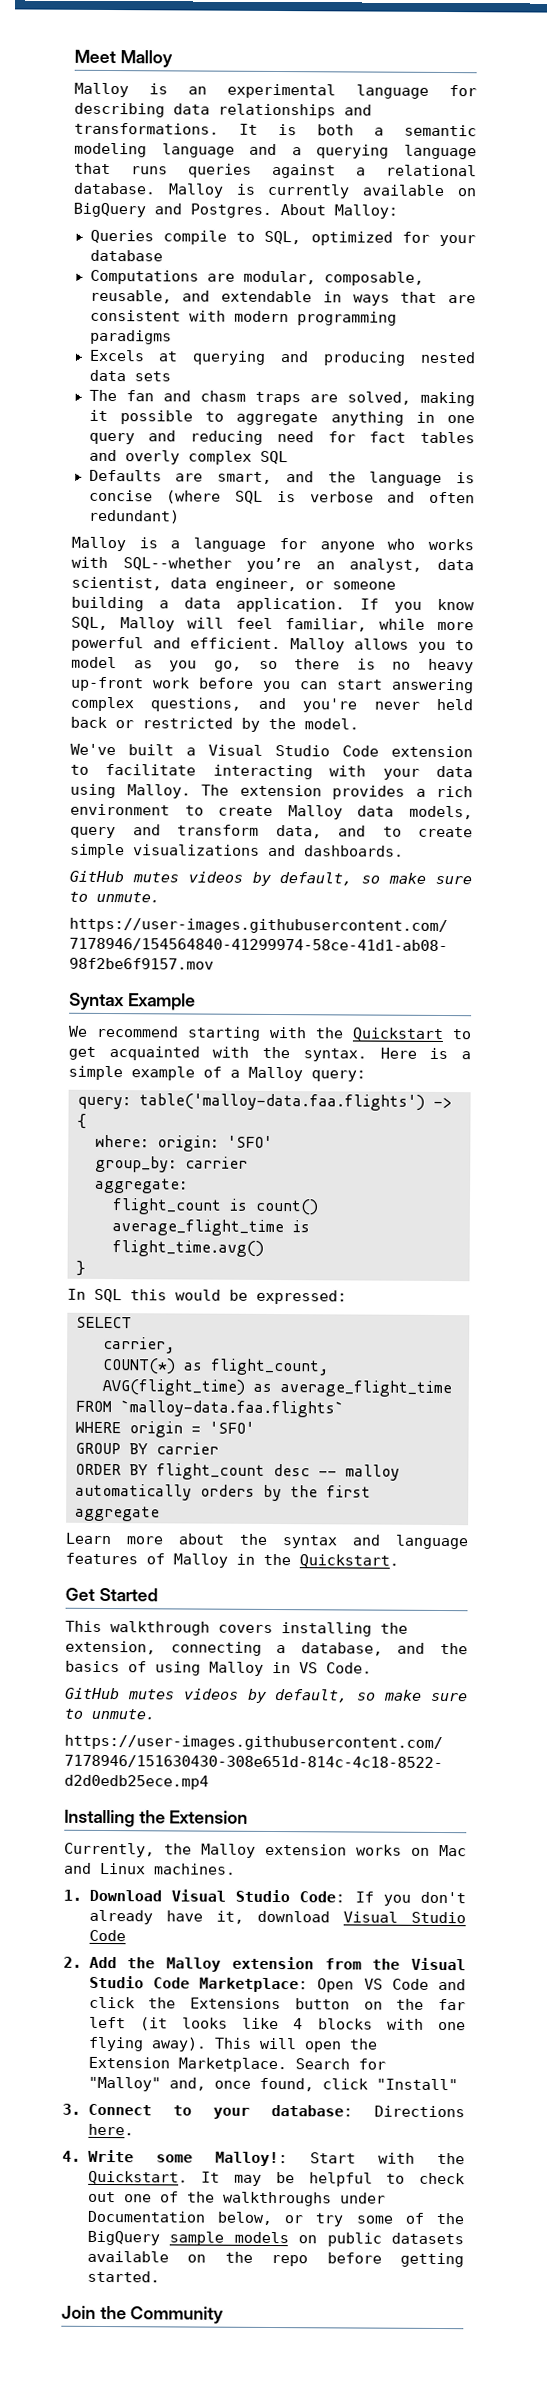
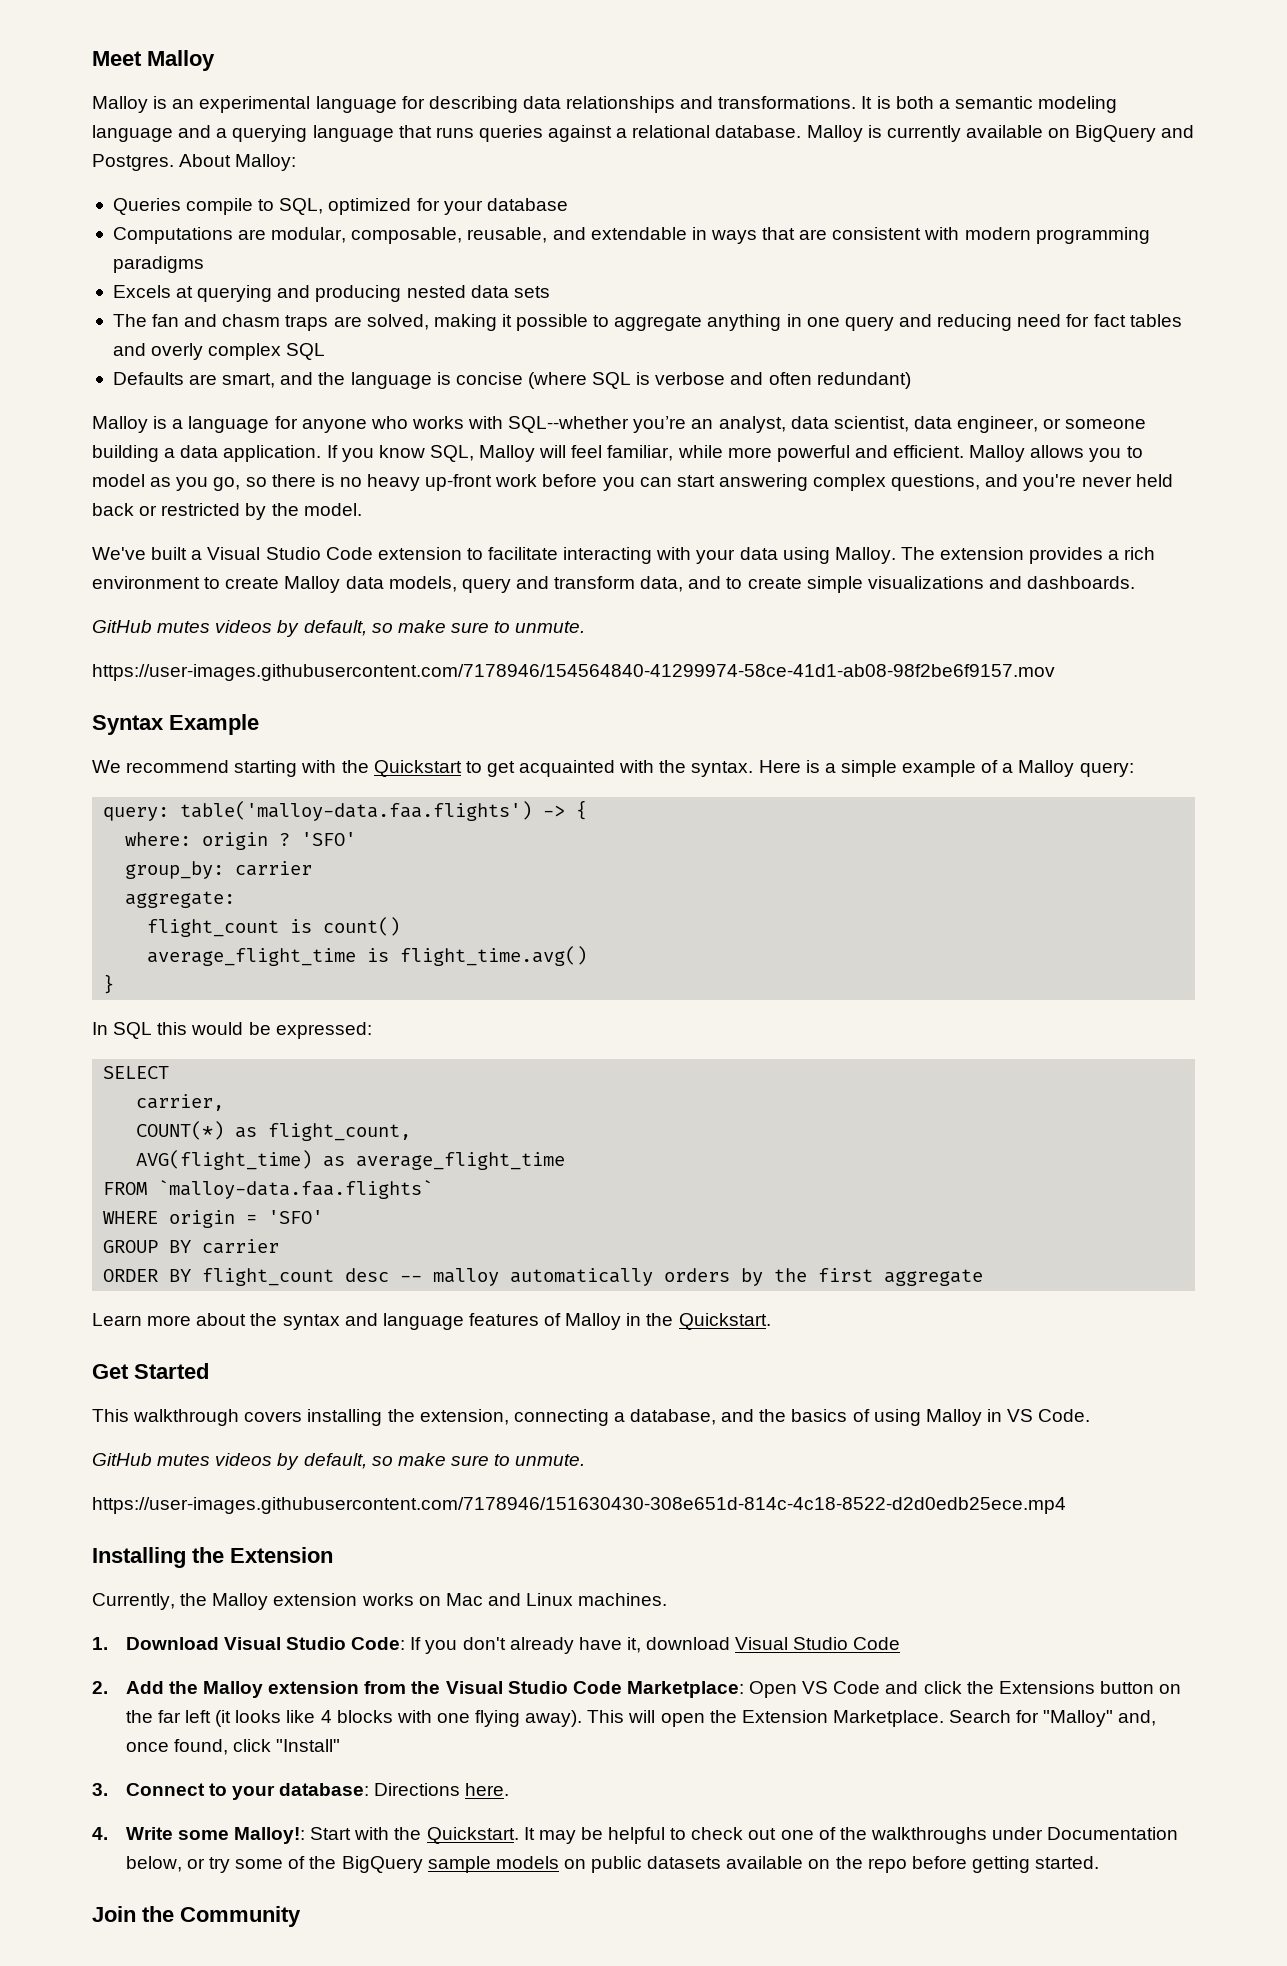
- where: origin: 'SFO'
+ where: origin ? 'SFO'

